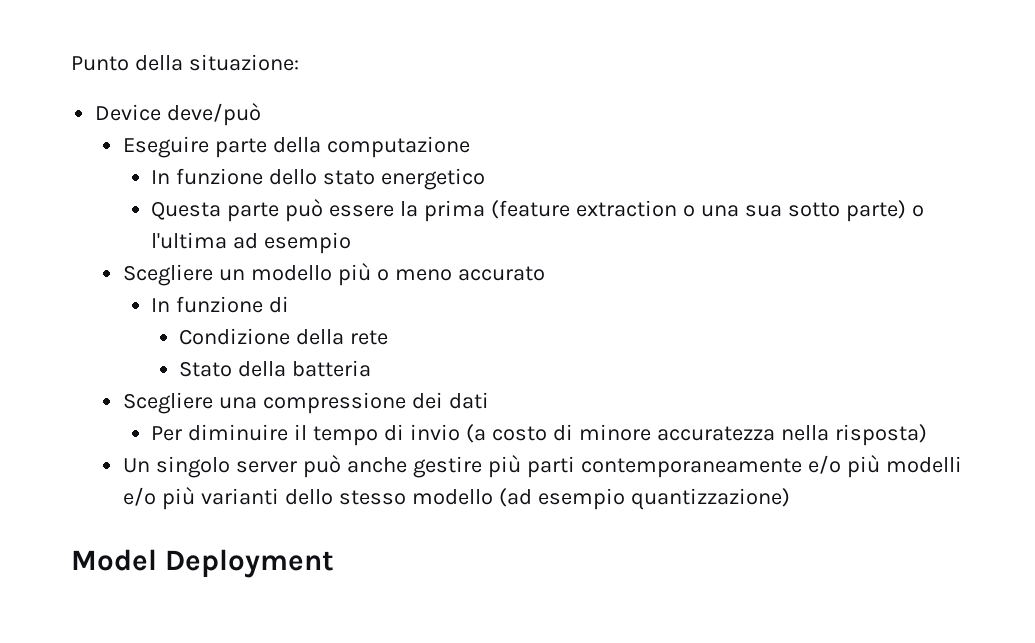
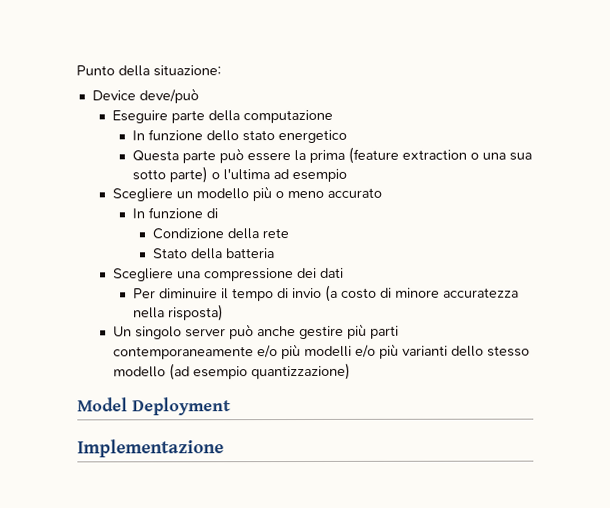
+ Implementazione

